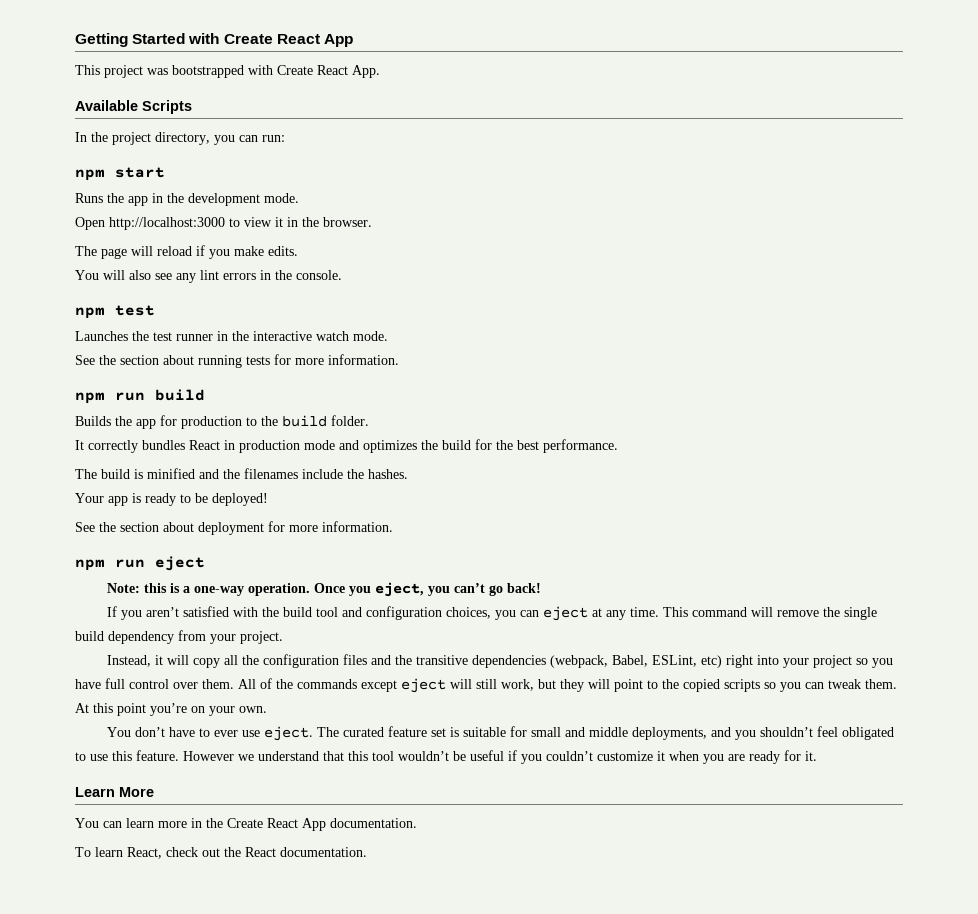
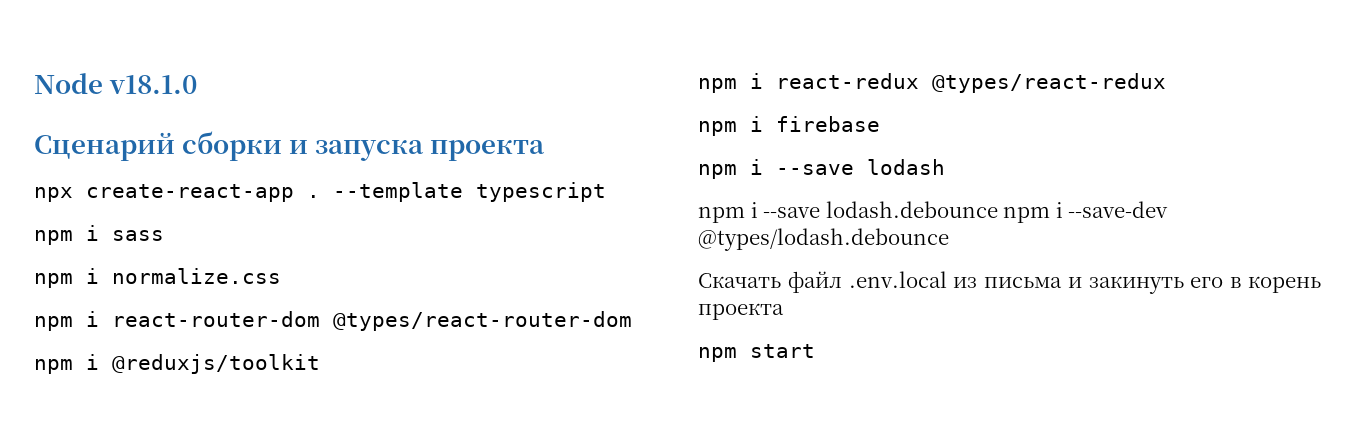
- Getting Started with Create React App
- This project was bootstrapped with Create React App.
- Available Scripts
- In the project directory, you can run:
+ Node v18.1.0
+ Сценарий сборки и запуска проекта
+ npx create-react-app . --template typescript
+ npm i sass
+ npm i normalize.css
+ npm i react-router-dom @types/react-router-dom
+ npm i @reduxjs/toolkit
+ npm i react-redux @types/react-redux
+ npm i firebase
+ npm i --save lodash
+ npm i --save lodash.debounce npm i --save-dev @types/lodash.debounce
+ Скачать файл .env.local из письма и закинуть его в корень проекта
  npm start
- Runs the app in the development mode.
- Open http://localhost:3000 to view it in the browser.
- The page will reload if you make edits.
- You will also see any lint errors in the console.
- npm test
- Launches the test runner in the interactive watch mode.
- See the section about running tests for more information.
- npm run build
- Builds the app for production to the build folder.
- It correctly bundles React in production mode and optimizes the build for the best performance.
- The build is minified and the filenames include the hashes.
- Your app is ready to be deployed!
- See the section about deployment for more information.
- npm run eject
- Note: this is a one-way operation. Once you eject, you can’t go back!
- If you aren’t satisfied with the build tool and configuration choices, you can eject at any time. This command will remove the single build dependency from your project.
- Instead, it will copy all the configuration files and the transitive dependencies (webpack, Babel, ESLint, etc) right into your project so you have full control over them. All of the commands except eject will still work, but they will point to the copied scripts so you can tweak them. At this point you’re on your own.
- You don’t have to ever use eject. The curated feature set is suitable for small and middle deployments, and you shouldn’t feel obligated to use this feature. However we understand that this tool wouldn’t be useful if you couldn’t customize it when you are ready for it.
- Learn More
- You can learn more in the Create React App documentation.
- To learn React, check out the React documentation.

